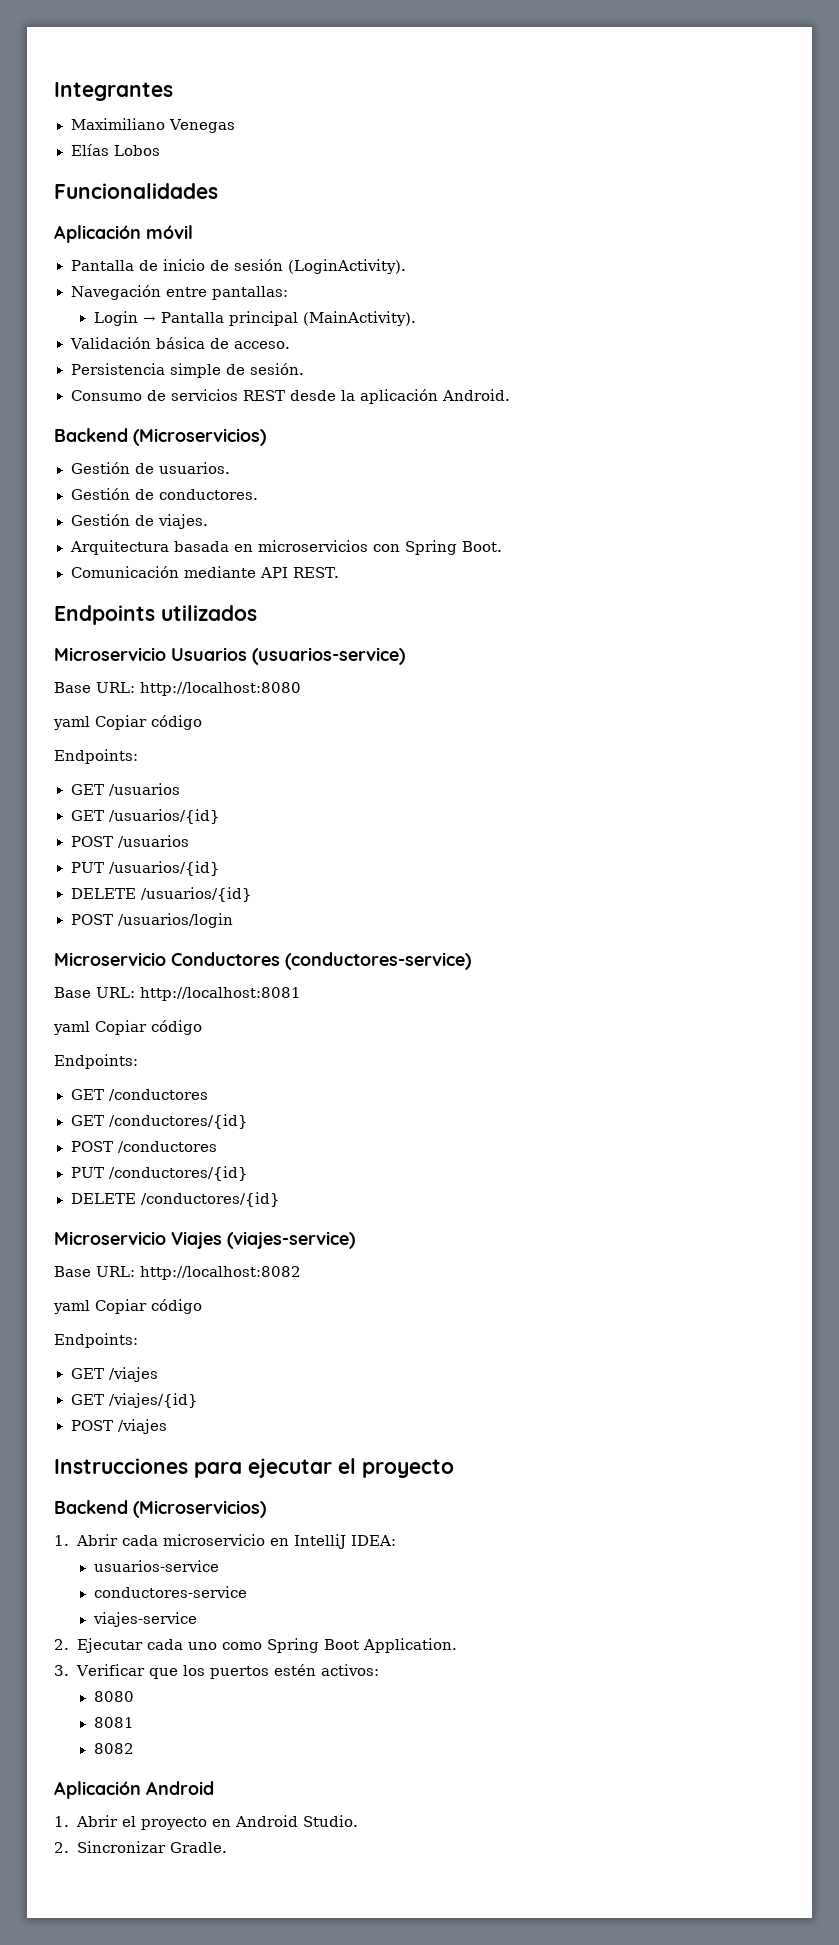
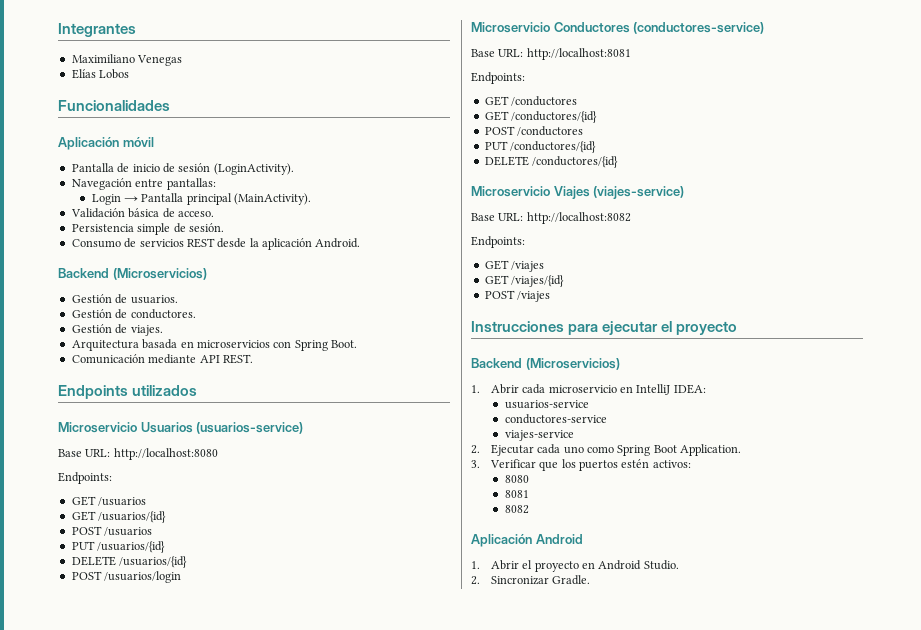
  Base URL: http://localhost:8080
- yaml Copiar código
  Base URL: http://localhost:8081
- yaml Copiar código
  Base URL: http://localhost:8082
- yaml Copiar código

